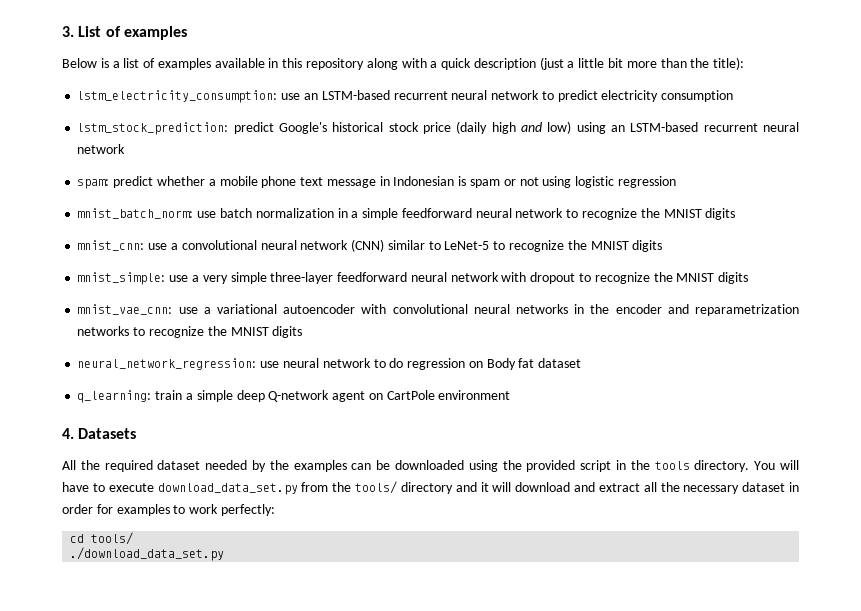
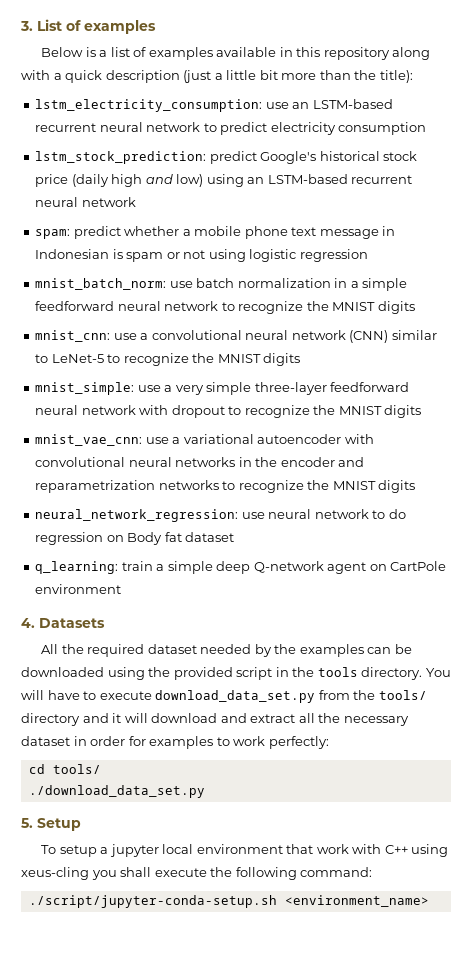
+ 5. Setup
+ To setup a jupyter local environment that work with C++ using xeus-cling you shall execute the following command:
+ ./script/jupyter-conda-setup.sh <environment_name>

